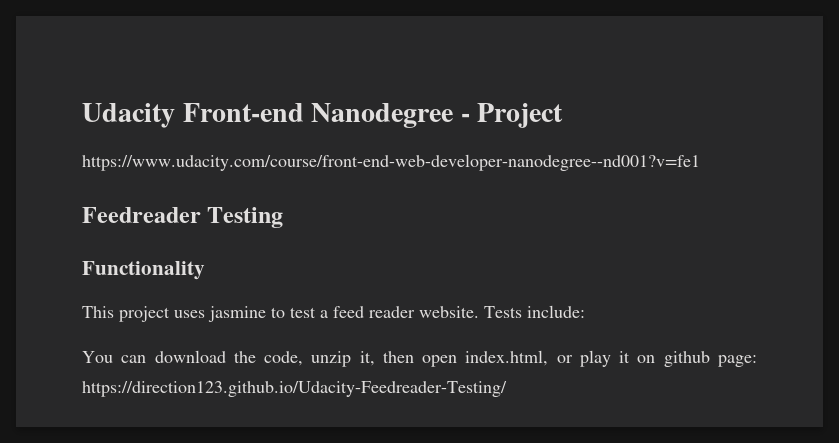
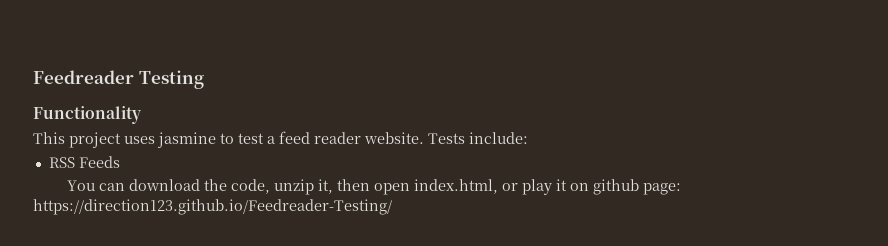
- Udacity Front-end Nanodegree - Project
- https://www.udacity.com/course/front-end-web-developer-nanodegree--nd001?v=fe1
+ RSS Feeds
- You can download the code, unzip it, then open index.html, or play it on github page: https://direction123.github.io/Udacity-Feedreader-Testing/
+ You can download the code, unzip it, then open index.html, or play it on github page: https://direction123.github.io/Feedreader-Testing/

